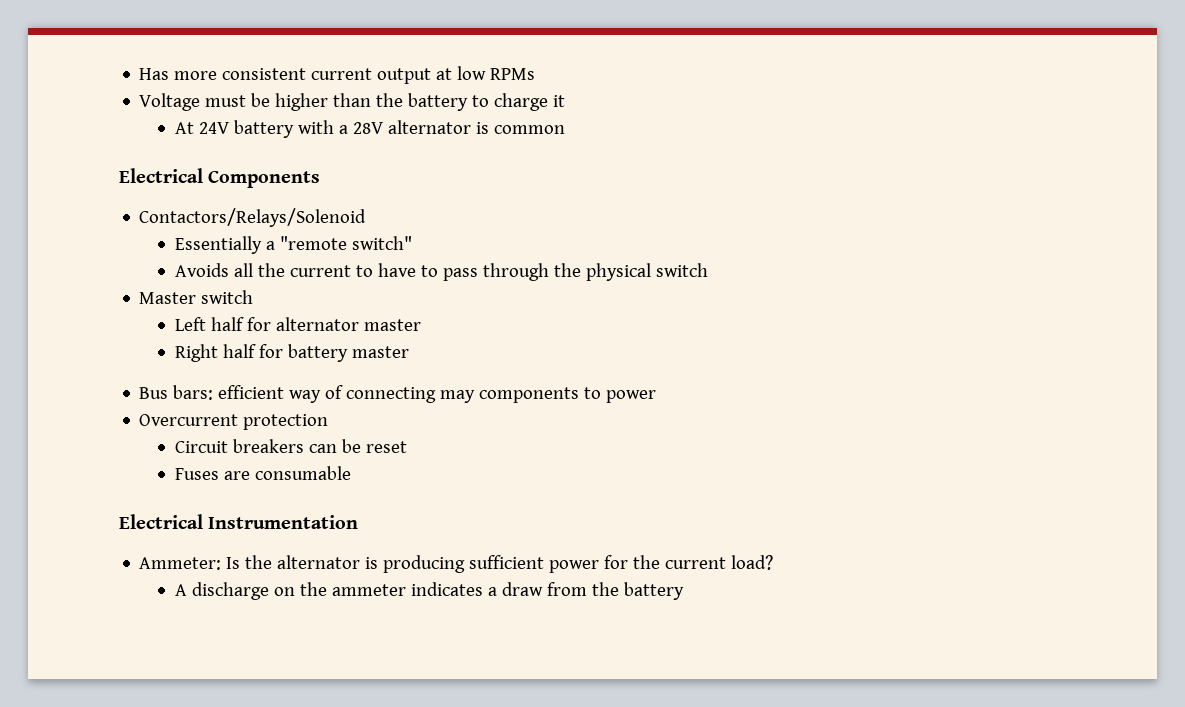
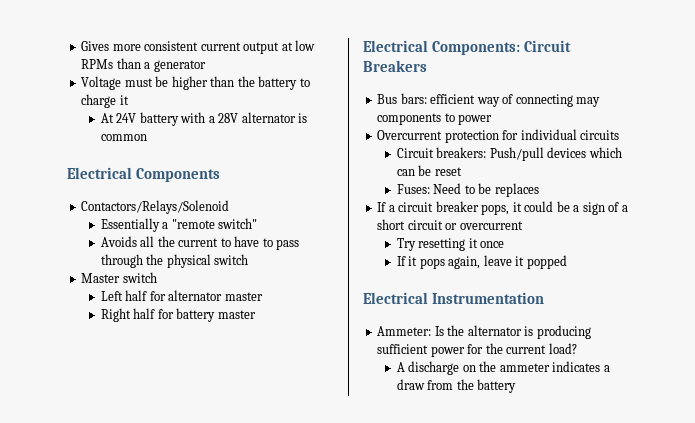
- Has more consistent current output at low RPMs
+ Gives more consistent current output at low RPMs than a generator
+ Electrical Components: Circuit Breakers
- Overcurrent protection
- Circuit breakers can be reset
- Fuses are consumable
+ Overcurrent protection for individual circuits
+ Circuit breakers: Push/pull devices which can be reset
+ Fuses: Need to be replaces
+ If a circuit breaker pops, it could be a sign of a short circuit or overcurrent
+ Try resetting it once
+ If it pops again, leave it popped

